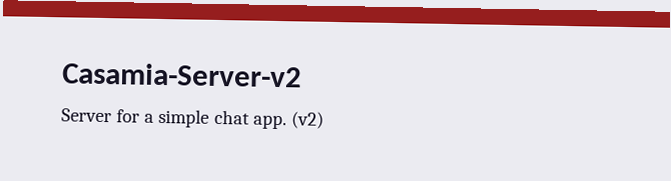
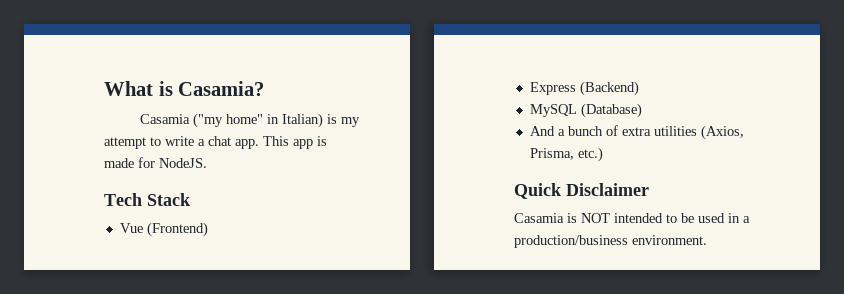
- Casamia-Server-v2
- Server for a simple chat app. (v2)
+ What is Casamia?
+ Casamia ("my home" in Italian) is my attempt to write a chat app. This app is made for NodeJS.
+ Tech Stack
+ Vue (Frontend)
+ Express (Backend)
+ MySQL (Database)
+ And a bunch of extra utilities (Axios, Prisma, etc.)
+ Quick Disclaimer
+ Casamia is NOT intended to be used in a production/business environment.

